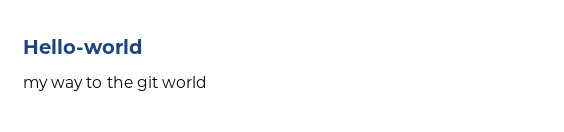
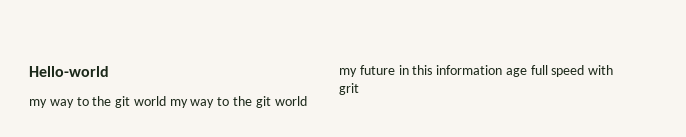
- my way to the git world
+ my way to the git world my way to the git world my future in this information age full speed with grit

